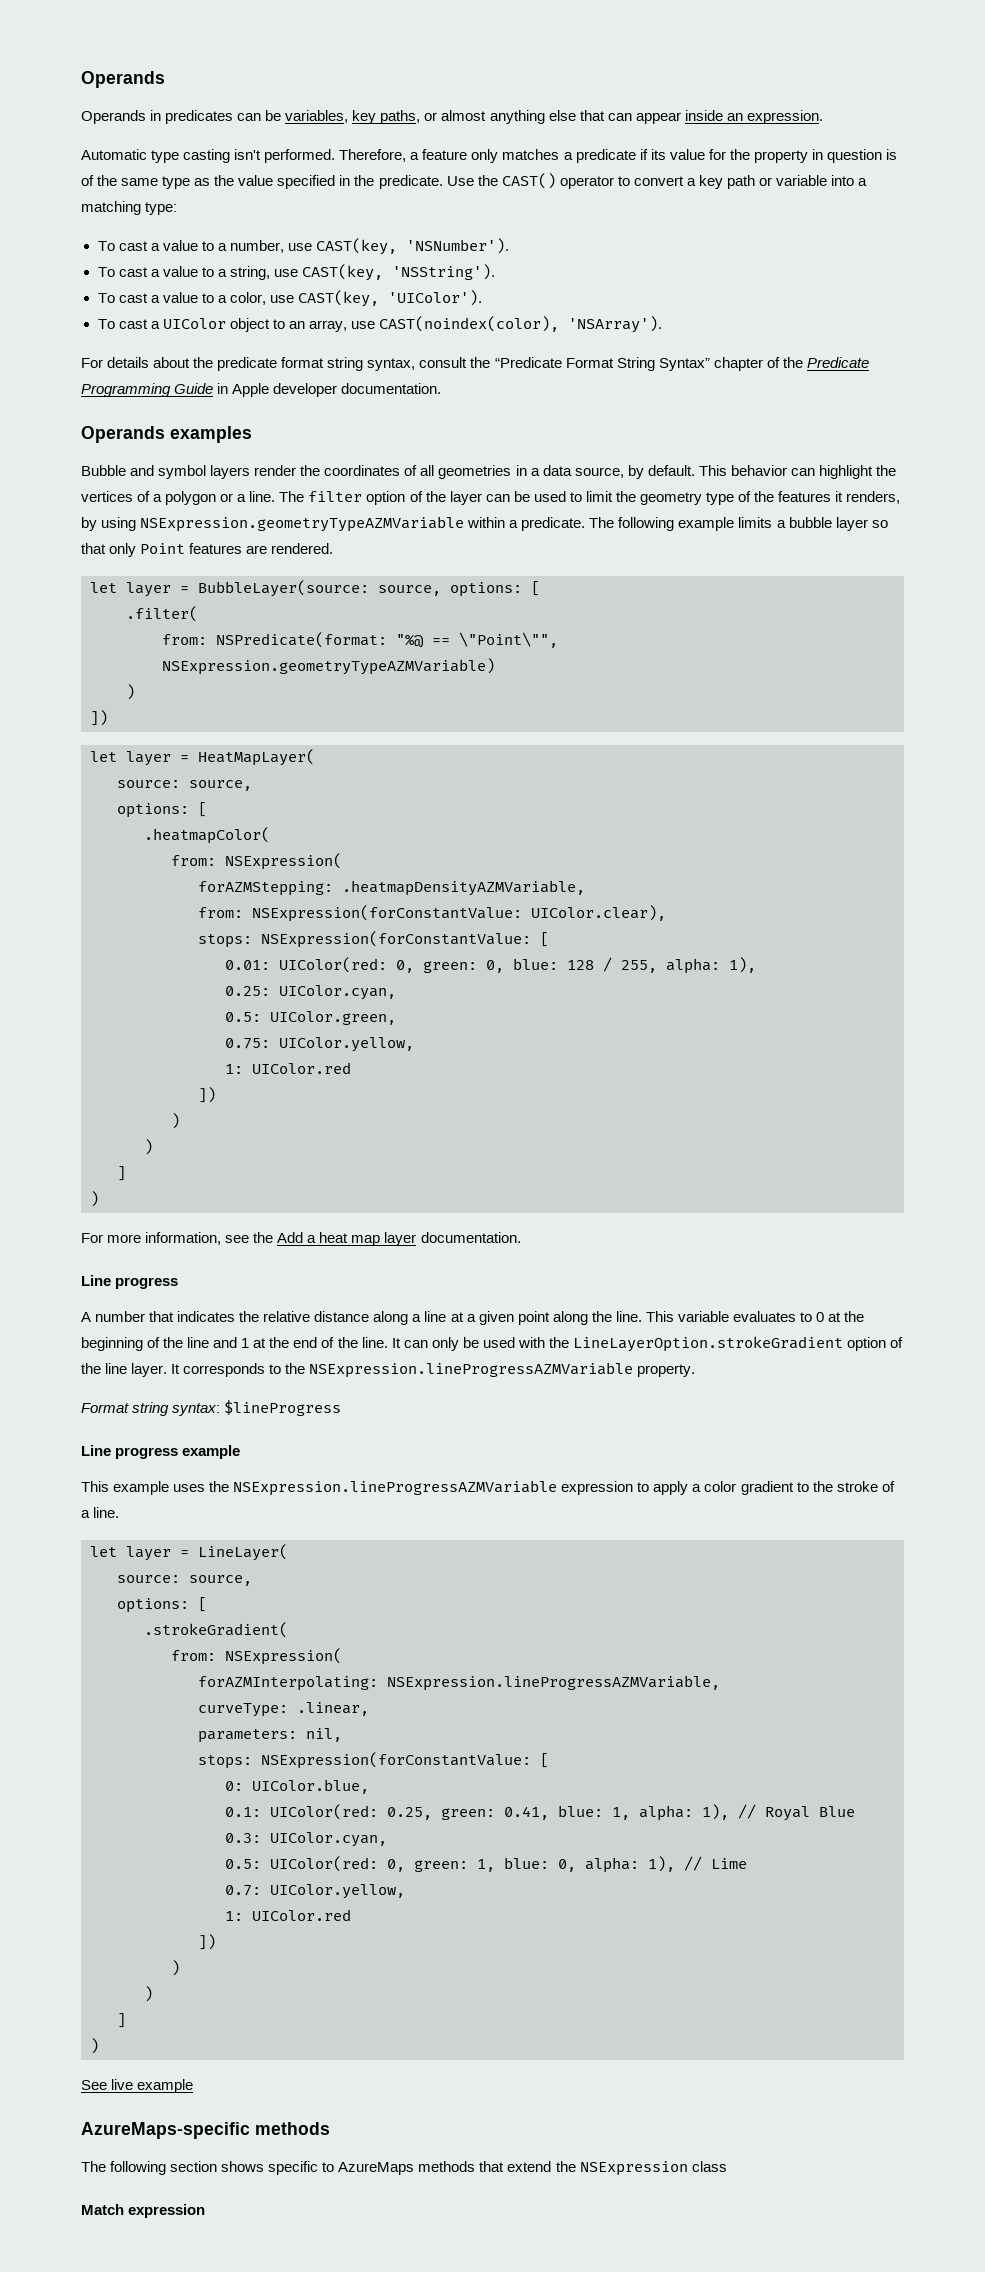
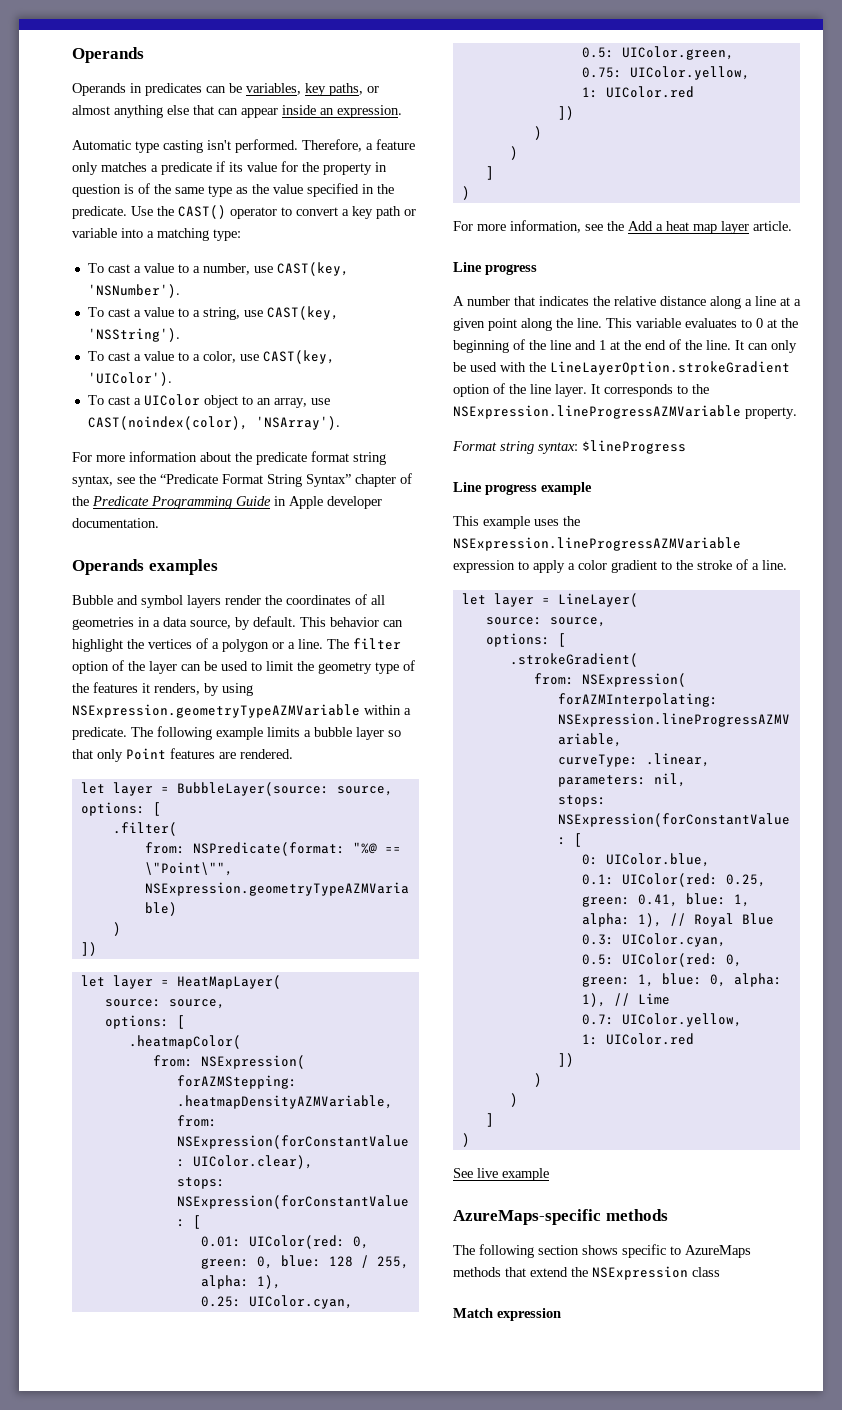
- For details about the predicate format string syntax, consult the “Predicate Format String Syntax” chapter of the Predicate Programming Guide in Apple developer documentation.
+ For more information about the predicate format string syntax, see the “Predicate Format String Syntax” chapter of the Predicate Programming Guide in Apple developer documentation.
- For more information, see the Add a heat map layer documentation.
+ For more information, see the Add a heat map layer article.

